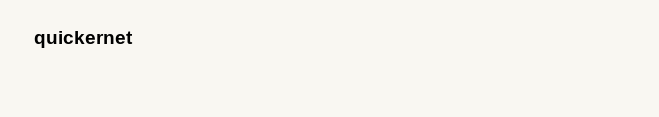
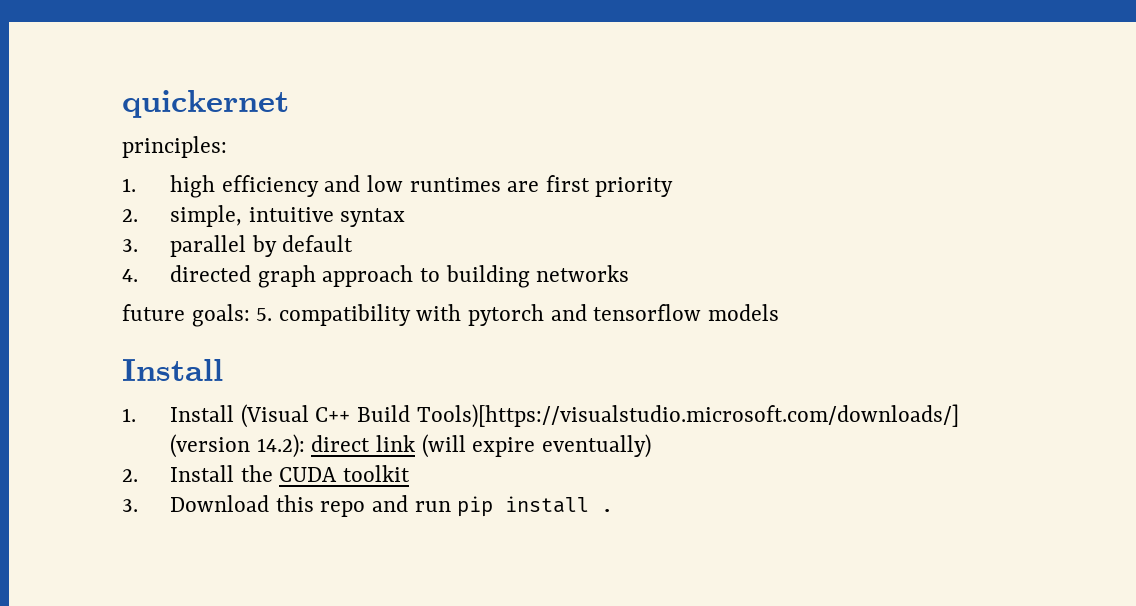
+ principles:
+ 1. high efficiency and low runtimes are first priority
+ 2. simple, intuitive syntax
+ 3. parallel by default
+ 4. directed graph approach to building networks
+ future goals: 5. compatibility with pytorch and tensorflow models
+ Install
+ 1. Install (Visual C++ Build Tools)[https://visualstudio.microsoft.com/downloads/] (version 14.2): direct link (will expire eventually)
+ 2. Install the CUDA toolkit
+ 3. Download this repo and run pip install .

